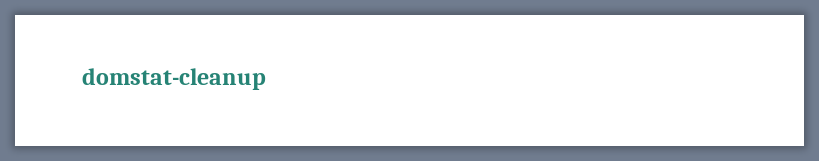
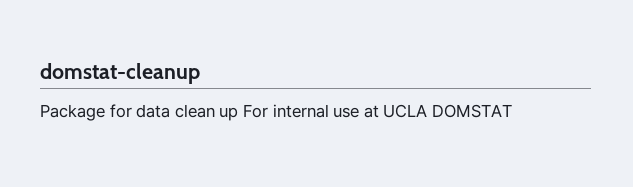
+ Package for data clean up For internal use at UCLA DOMSTAT

